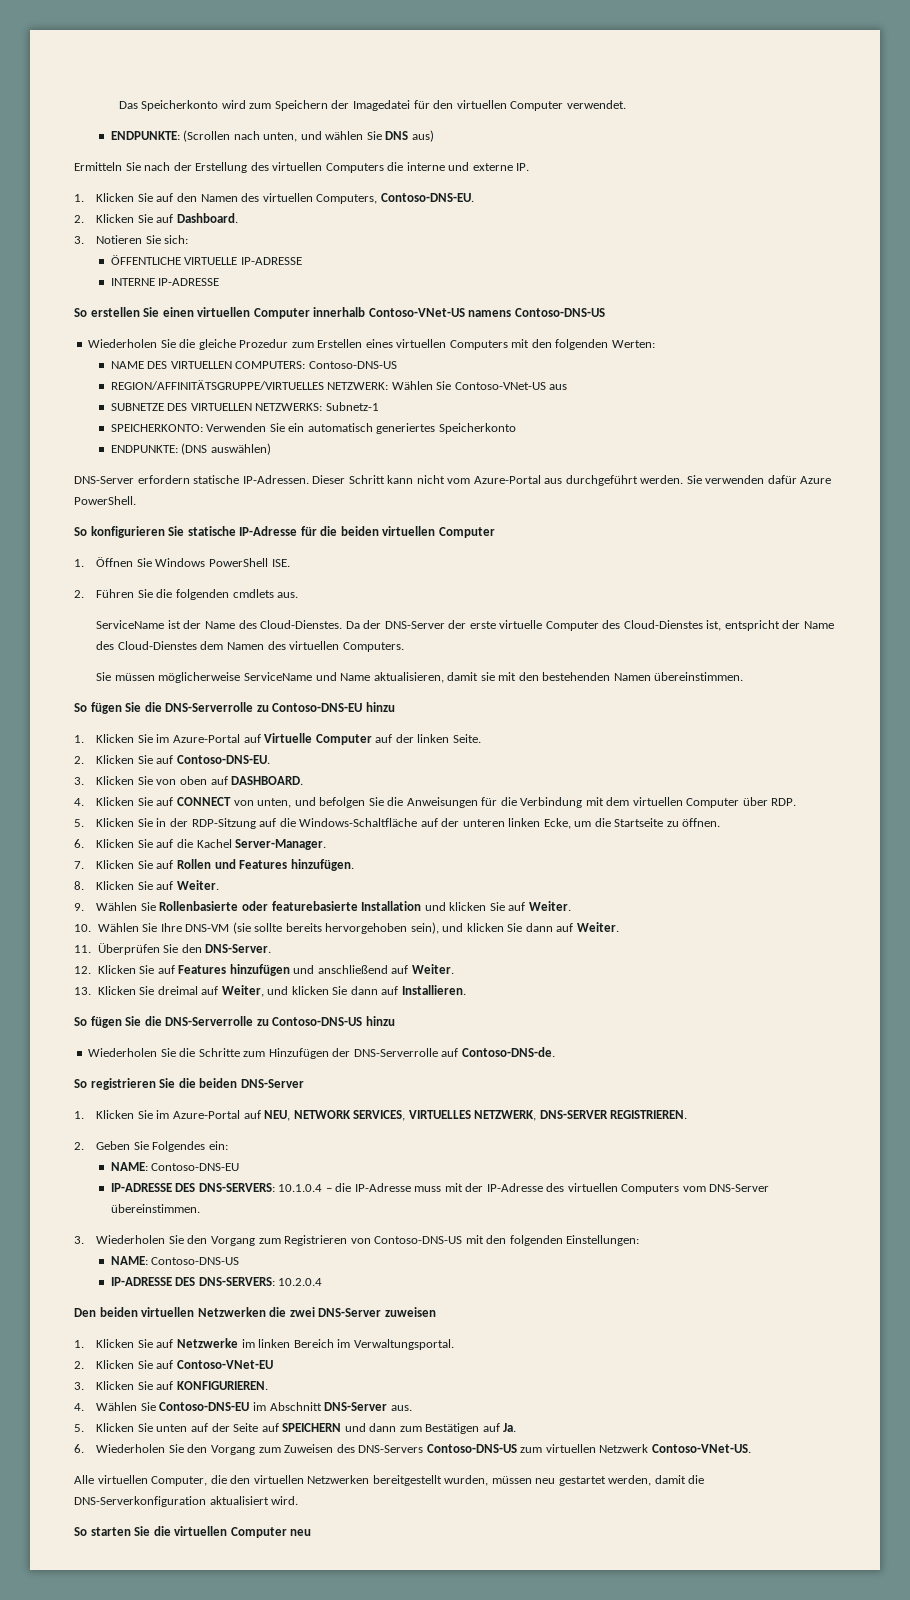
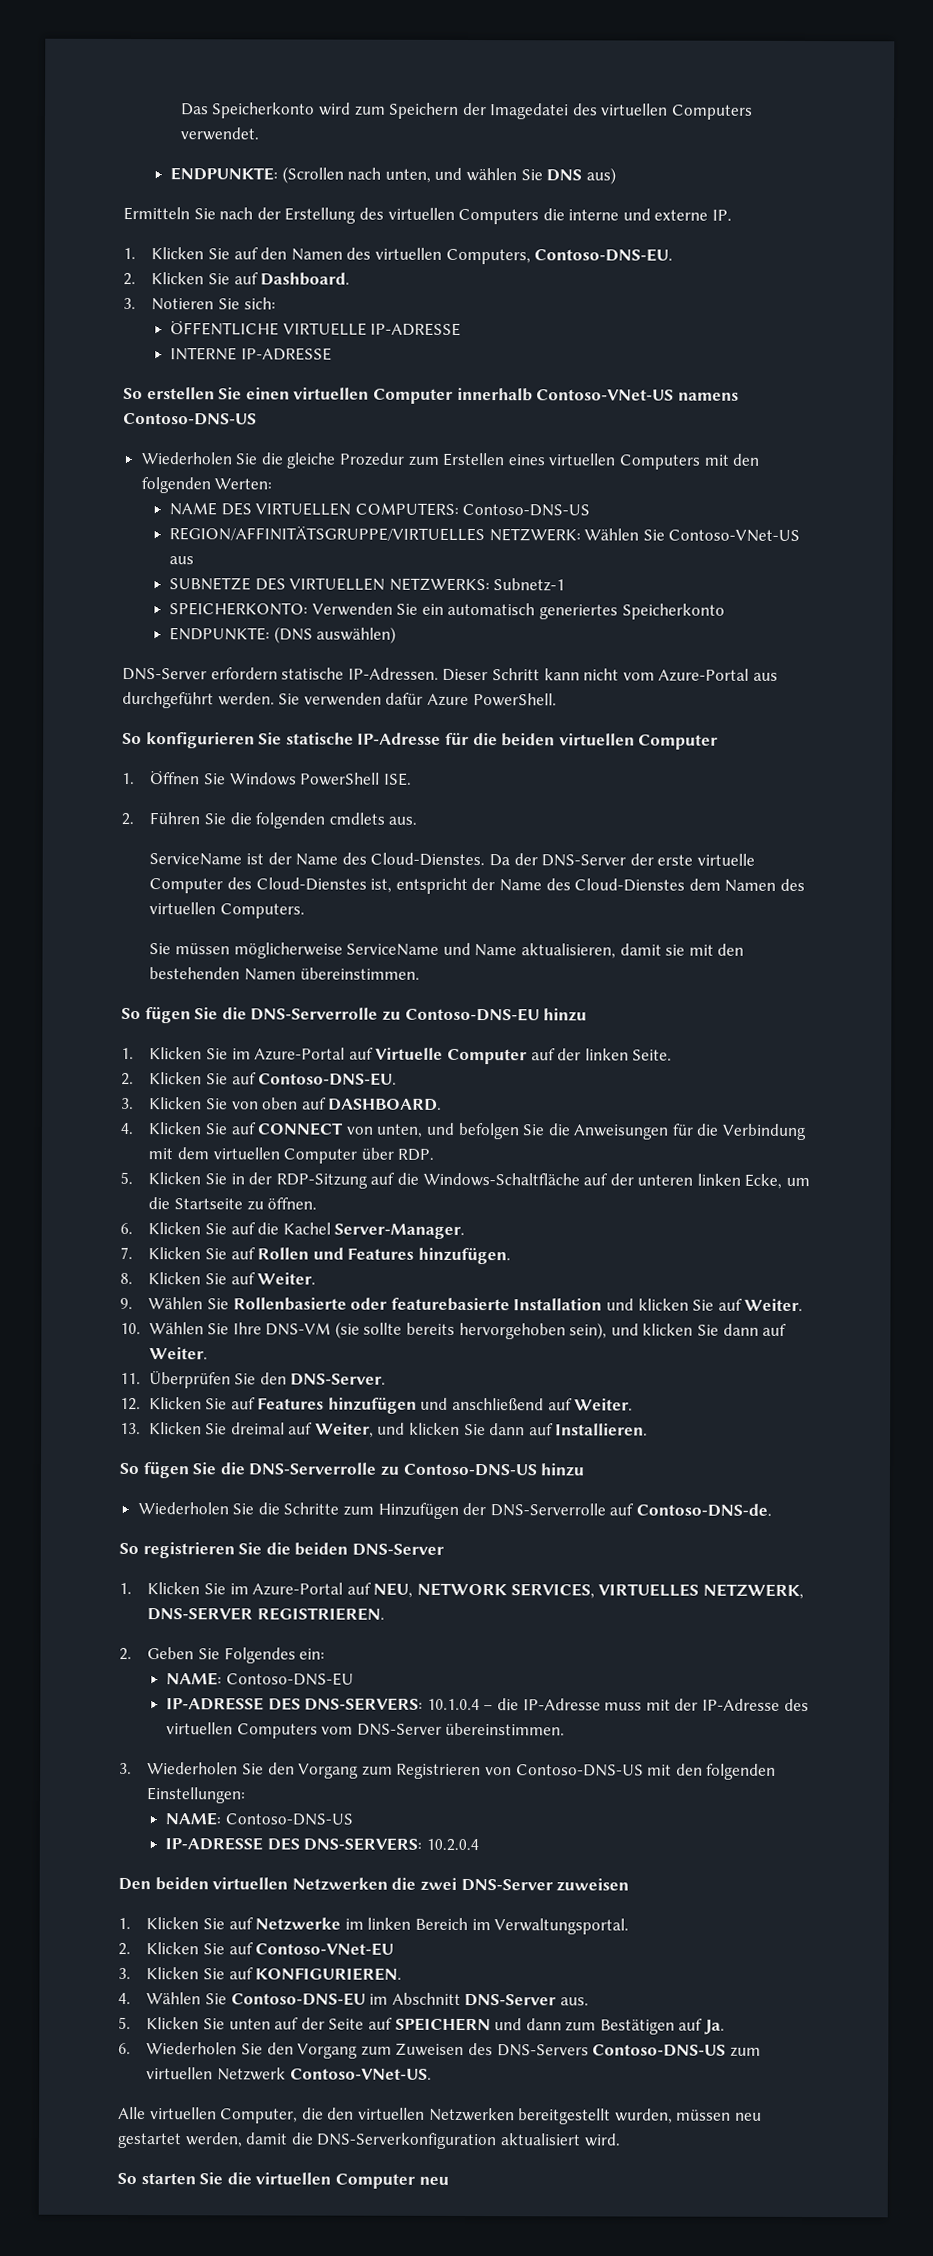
- Das Speicherkonto wird zum Speichern der Imagedatei für den virtuellen Computer verwendet.
+ Das Speicherkonto wird zum Speichern der Imagedatei des virtuellen Computers verwendet.

